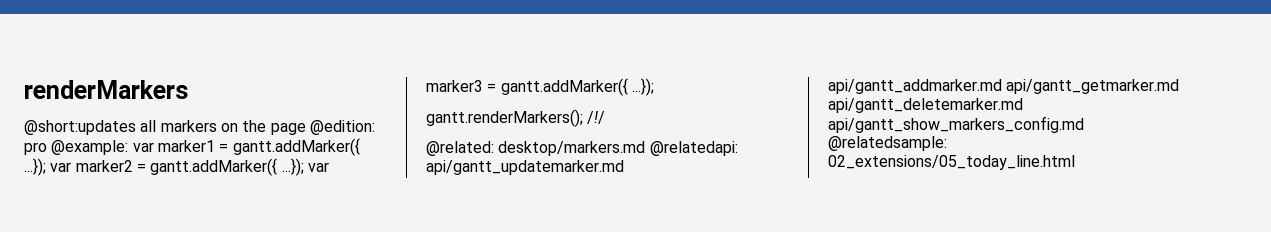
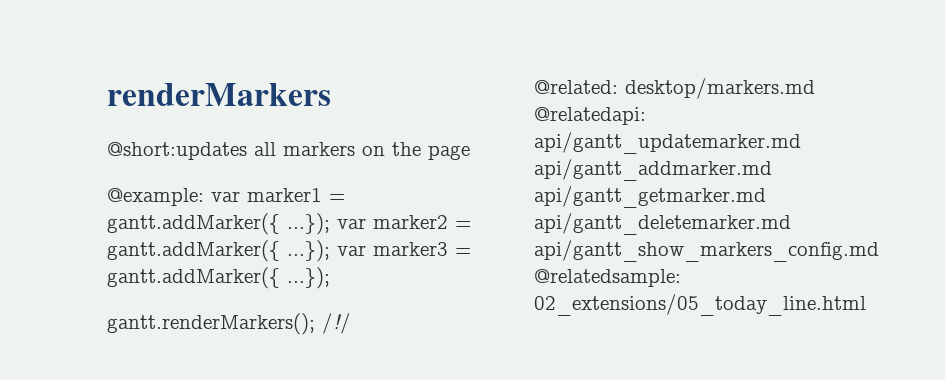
- @short:updates all markers on the page @edition: pro @example: var marker1 = gantt.addMarker({ ...}); var marker2 = gantt.addMarker({ ...}); var marker3 = gantt.addMarker({ ...});
+ @short:updates all markers on the page
+ @example: var marker1 = gantt.addMarker({ ...}); var marker2 = gantt.addMarker({ ...}); var marker3 = gantt.addMarker({ ...});

